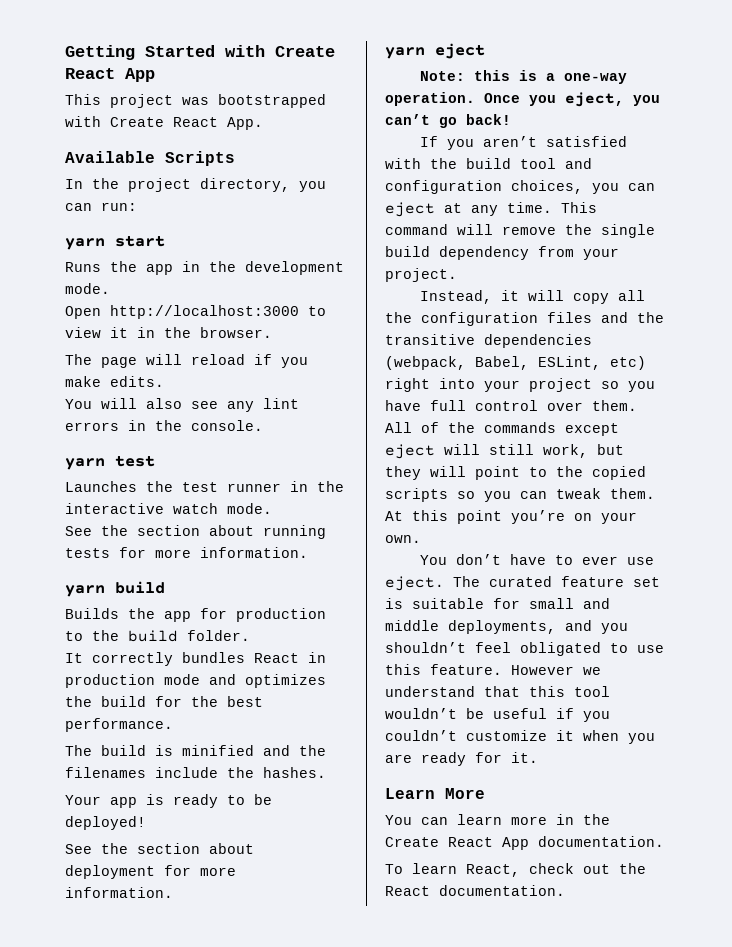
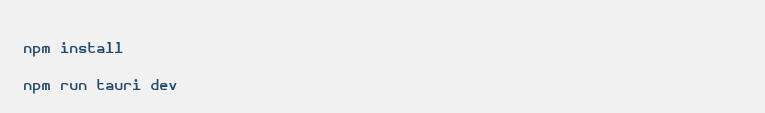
- Getting Started with Create React App
- This project was bootstrapped with Create React App.
- Available Scripts
- In the project directory, you can run:
- yarn start
- Runs the app in the development mode.
- Open http://localhost:3000 to view it in the browser.
- The page will reload if you make edits.
- You will also see any lint errors in the console.
- yarn test
- Launches the test runner in the interactive watch mode.
- See the section about running tests for more information.
- yarn build
- Builds the app for production to the build folder.
- It correctly bundles React in production mode and optimizes the build for the best performance.
- The build is minified and the filenames include the hashes.
- Your app is ready to be deployed!
- See the section about deployment for more information.
- yarn eject
- Note: this is a one-way operation. Once you eject, you can’t go back!
- If you aren’t satisfied with the build tool and configuration choices, you can eject at any time. This command will remove the single build dependency from your project.
- Instead, it will copy all the configuration files and the transitive dependencies (webpack, Babel, ESLint, etc) right into your project so you have full control over them. All of the commands except eject will still work, but they will point to the copied scripts so you can tweak them. At this point you’re on your own.
- You don’t have to ever use eject. The curated feature set is suitable for small and middle deployments, and you shouldn’t feel obligated to use this feature. However we understand that this tool wouldn’t be useful if you couldn’t customize it when you are ready for it.
- Learn More
- You can learn more in the Create React App documentation.
- To learn React, check out the React documentation.
+ npm install
+ npm run tauri dev

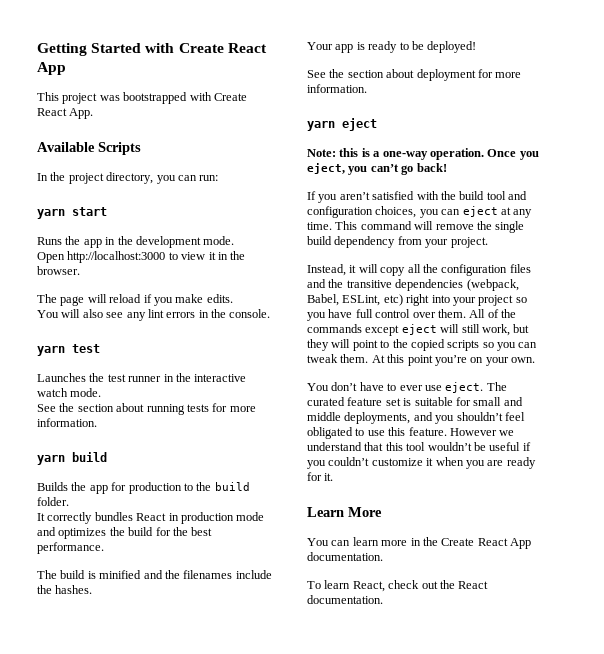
- npm install
- npm run tauri dev
+ Getting Started with Create React App
+ This project was bootstrapped with Create React App.
+ Available Scripts
+ In the project directory, you can run:
+ yarn start
+ Runs the app in the development mode.
+ Open http://localhost:3000 to view it in the browser.
+ The page will reload if you make edits.
+ You will also see any lint errors in the console.
+ yarn test
+ Launches the test runner in the interactive watch mode.
+ See the section about running tests for more information.
+ yarn build
+ Builds the app for production to the build folder.
+ It correctly bundles React in production mode and optimizes the build for the best performance.
+ The build is minified and the filenames include the hashes.
+ Your app is ready to be deployed!
+ See the section about deployment for more information.
+ yarn eject
+ Note: this is a one-way operation. Once you eject, you can’t go back!
+ If you aren’t satisfied with the build tool and configuration choices, you can eject at any time. This command will remove the single build dependency from your project.
+ Instead, it will copy all the configuration files and the transitive dependencies (webpack, Babel, ESLint, etc) right into your project so you have full control over them. All of the commands except eject will still work, but they will point to the copied scripts so you can tweak them. At this point you’re on your own.
+ You don’t have to ever use eject. The curated feature set is suitable for small and middle deployments, and you shouldn’t feel obligated to use this feature. However we understand that this tool wouldn’t be useful if you couldn’t customize it when you are ready for it.
+ Learn More
+ You can learn more in the Create React App documentation.
+ To learn React, check out the React documentation.

